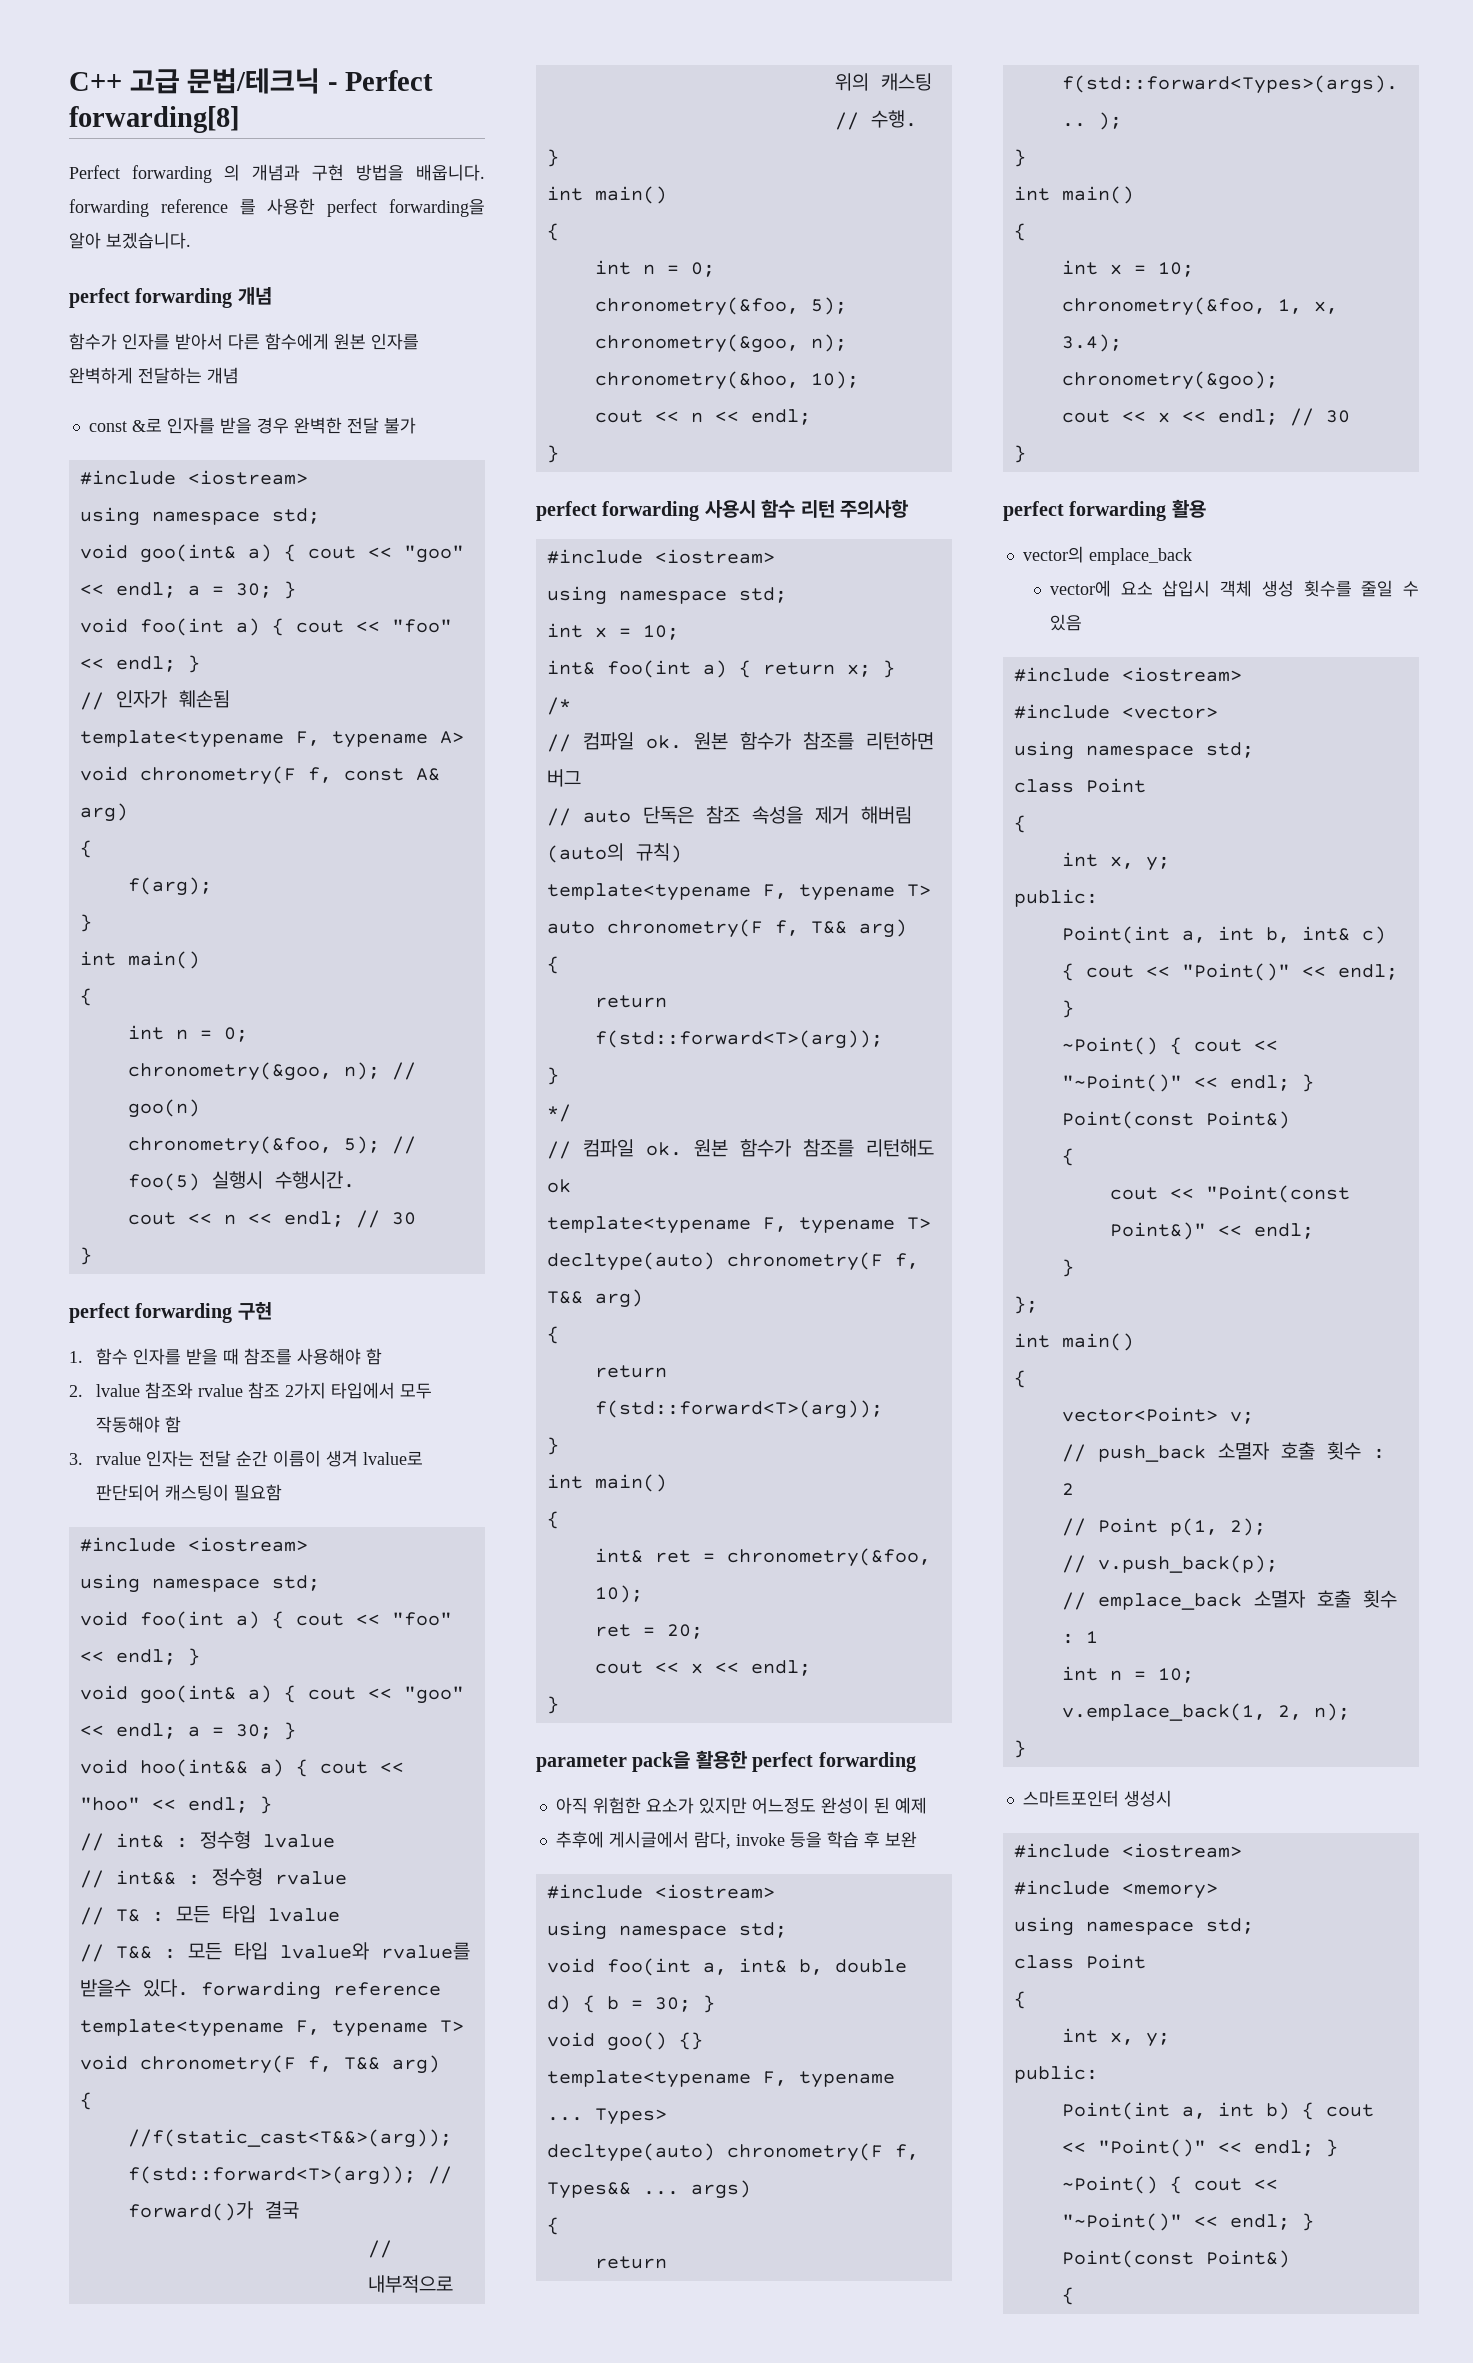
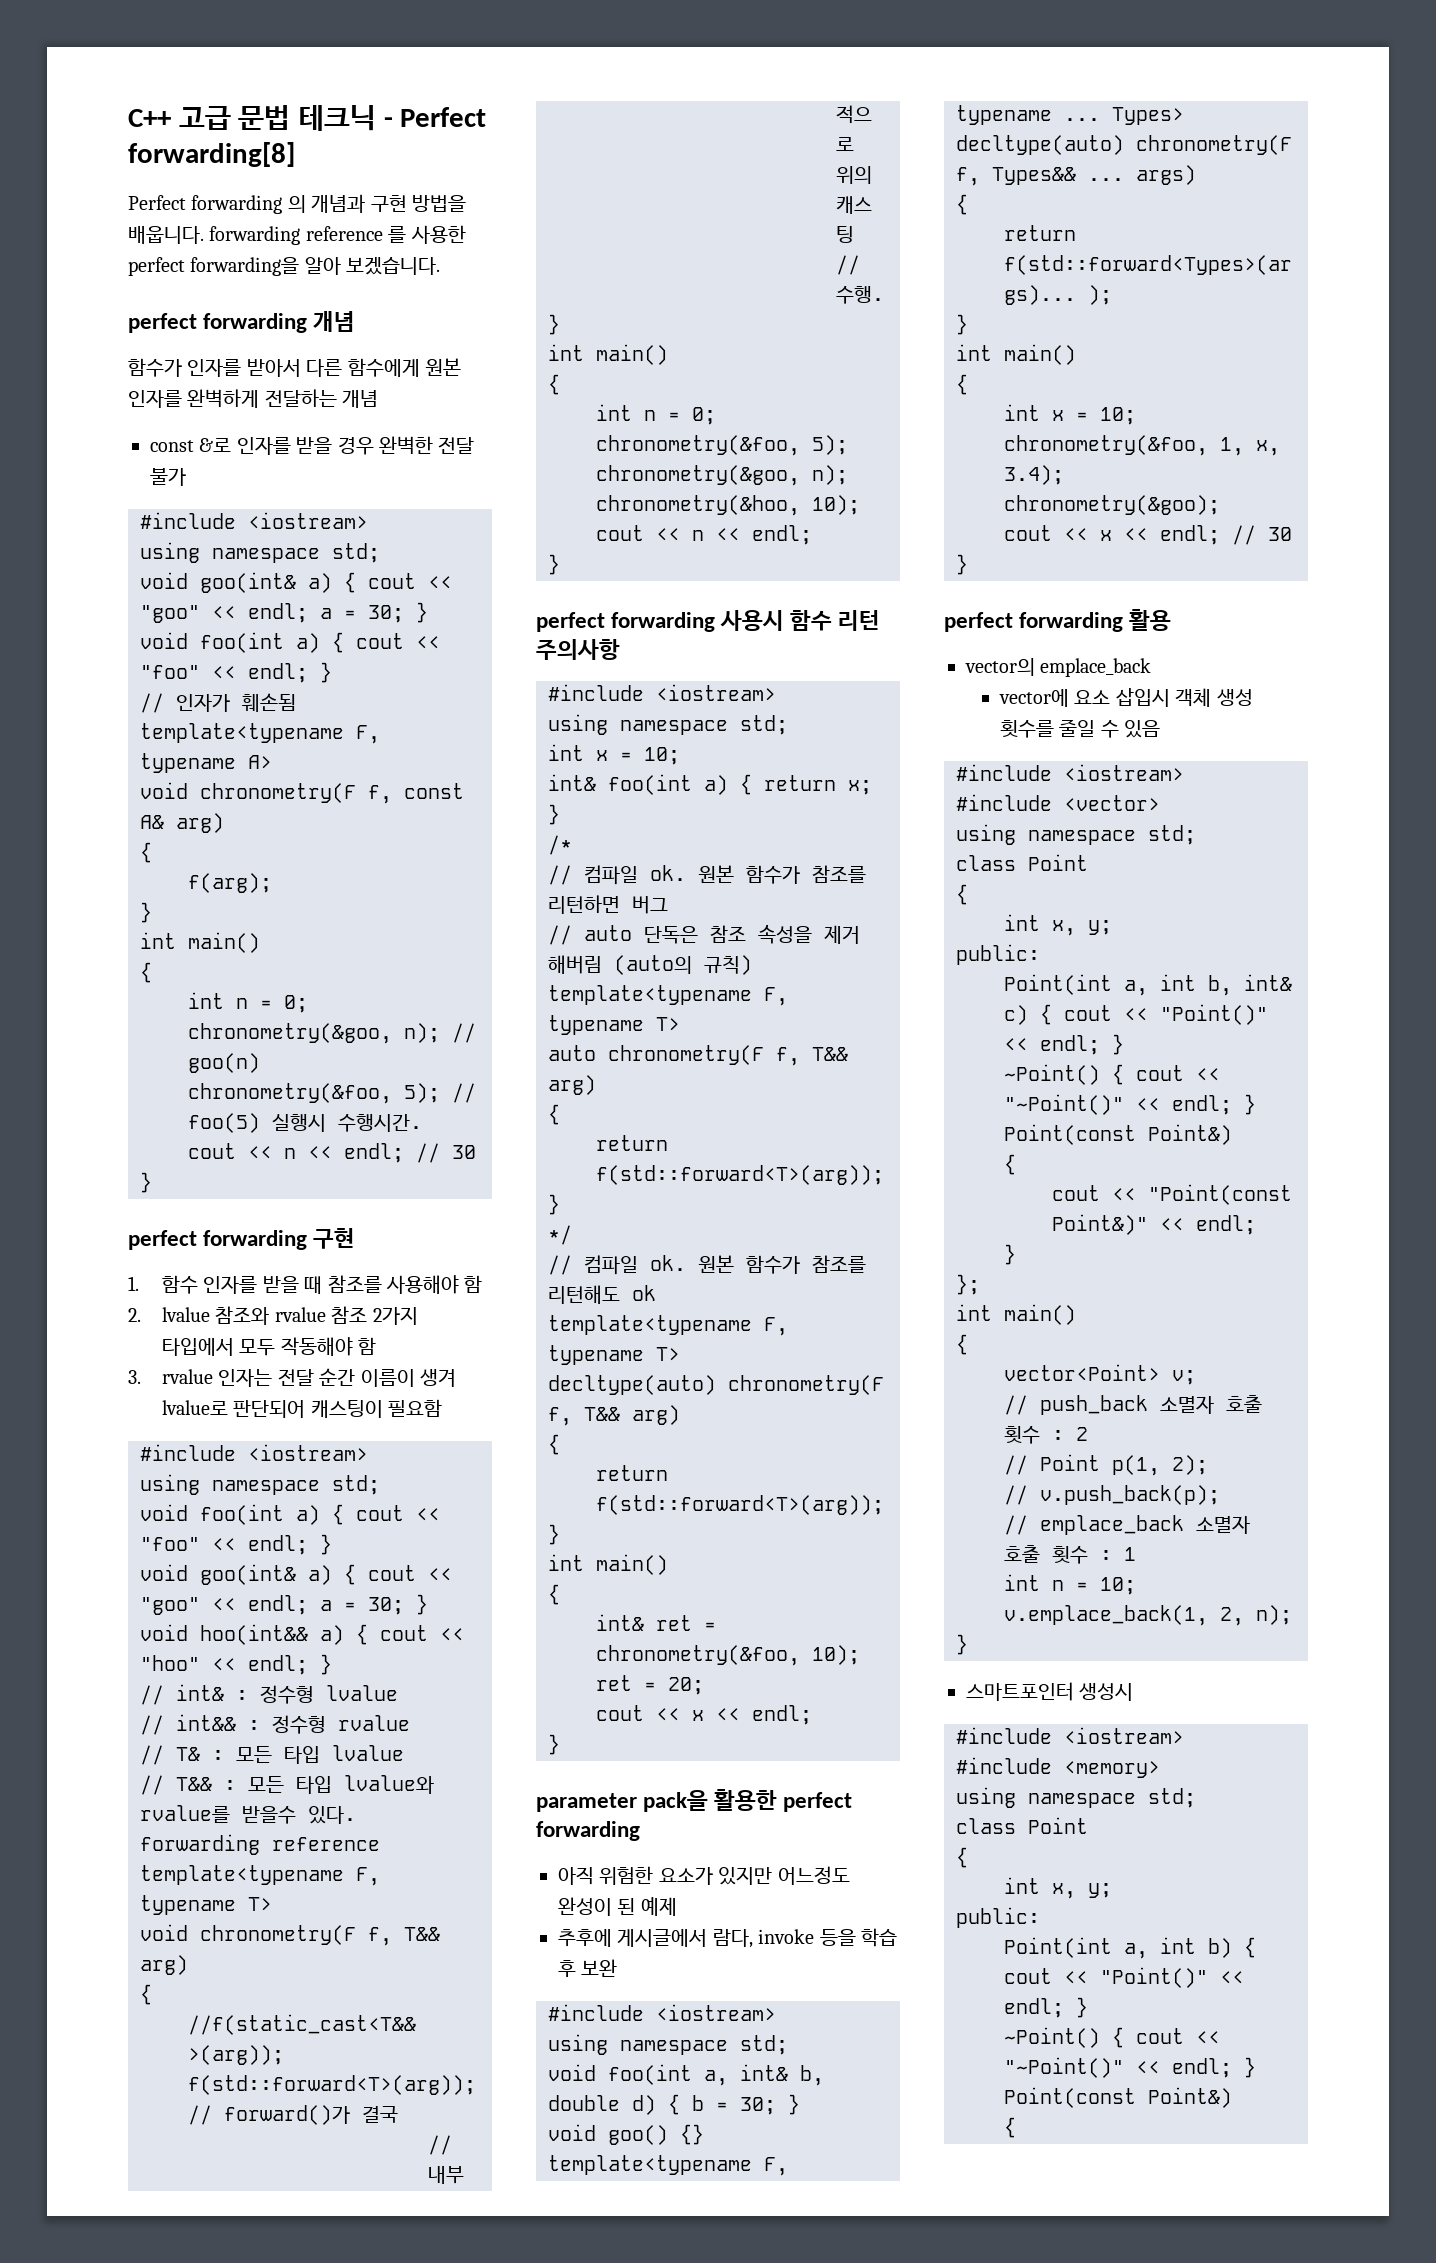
- C++ 고급 문법/테크닉 - Perfect forwarding[8]
+ C++ 고급 문법 테크닉 - Perfect forwarding[8]

